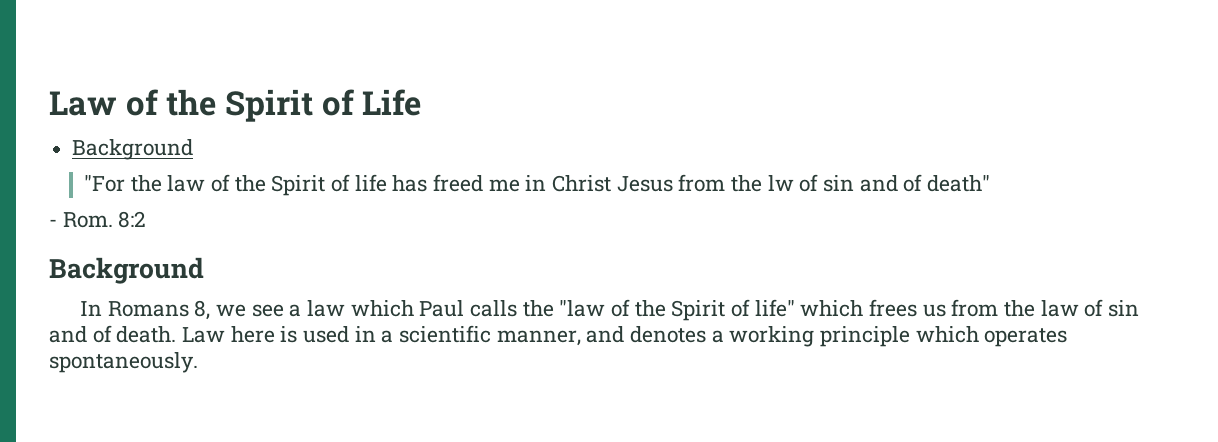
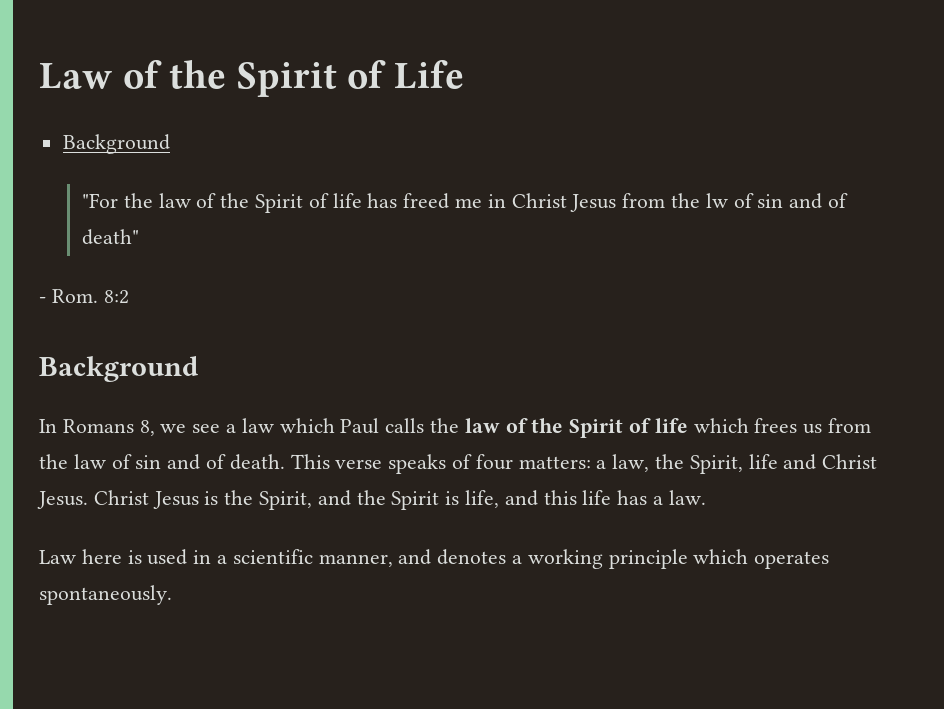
- In Romans 8, we see a law which Paul calls the "law of the Spirit of life" which frees us from the law of sin and of death. Law here is used in a scientific manner, and denotes a working principle which operates spontaneously.
+ In Romans 8, we see a law which Paul calls the law of the Spirit of life which frees us from the law of sin and of death. This verse speaks of four matters: a law, the Spirit, life and Christ Jesus. Christ Jesus is the Spirit, and the Spirit is life, and this life has a law.
+ Law here is used in a scientific manner, and denotes a working principle which operates spontaneously.

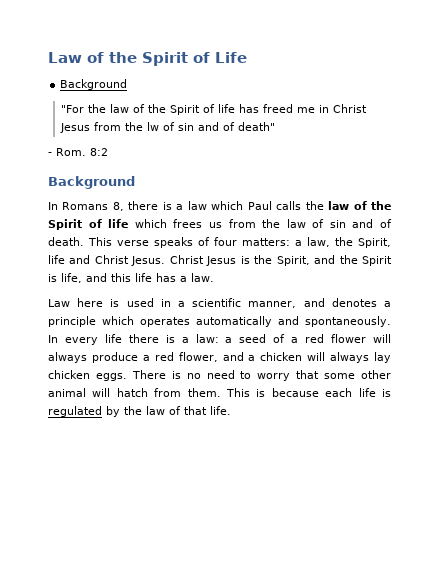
- In Romans 8, we see a law which Paul calls the law of the Spirit of life which frees us from the law of sin and of death.
+ In Romans 8, there is a law which Paul calls the law of the Spirit of life which frees us from the law of sin and of death.
- Law here is used in a scientific manner, and denotes a working principle which operates spontaneously.
+ Law here is used in a scientific manner, and denotes a principle which operates automatically and spontaneously. In every life there is a law: a seed of a red flower will always produce a red flower, and a chicken will always lay chicken eggs. There is no need to worry that some other animal will hatch from them. This is because each life is regulated by the law of that life.

